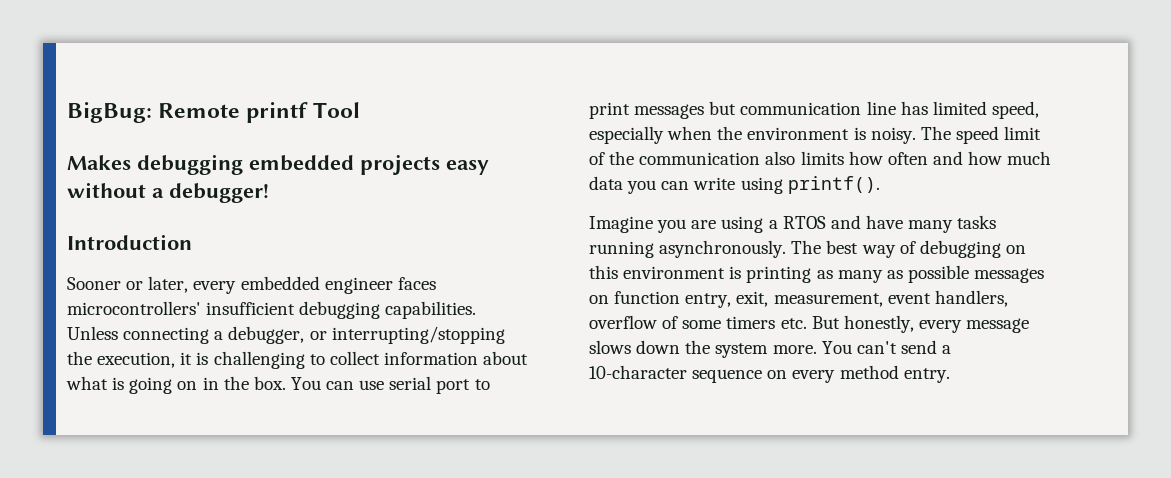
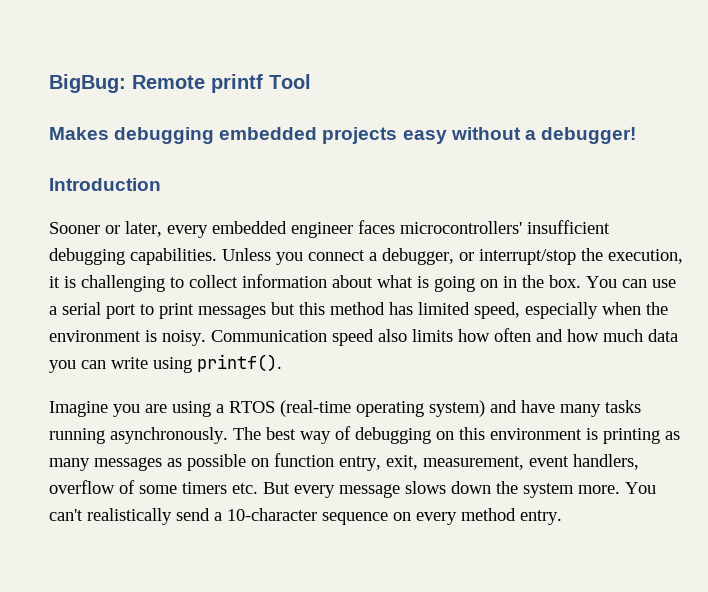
- Unless connecting a debugger, or interrupting/stopping the execution, it is challenging to collect information about what is going on in the box.
+ Unless you connect a debugger, or interrupt/stop the execution, it is challenging to collect information about what is going on in the box.
- You can use serial port to print messages but communication line has limited speed, especially when the environment is noisy.
+ You can use a serial port to print messages but this method has limited speed, especially when the environment is noisy.
- The speed limit of the communication also limits how often and how much data you can write using printf().
+ Communication speed also limits how often and how much data you can write using printf().
- Imagine you are using a RTOS and have many tasks running asynchronously.
+ Imagine you are using a RTOS (real-time operating system) and have many tasks running asynchronously.
- The best way of debugging on this environment is printing as many as possible messages on function entry, exit, measurement, event handlers, overflow of some timers etc. But honestly, every message slows down the system more.
+ The best way of debugging on this environment is printing as many messages as possible on function entry, exit, measurement, event handlers, overflow of some timers etc. But every message slows down the system more.
- You can't send a 10-character sequence on every method entry.
+ You can't realistically send a 10-character sequence on every method entry.

